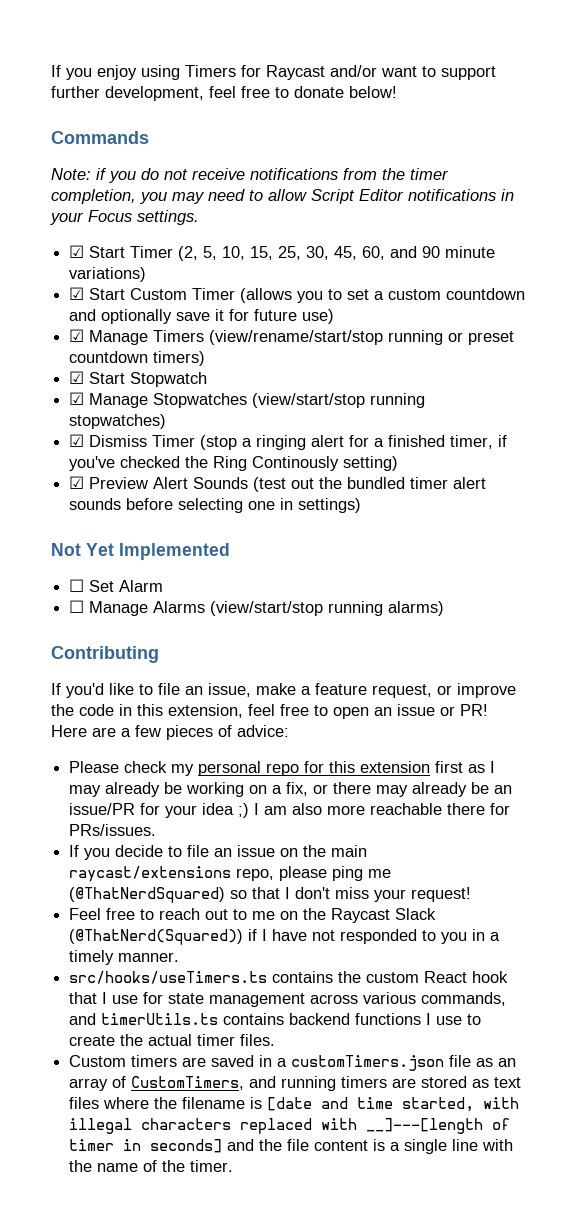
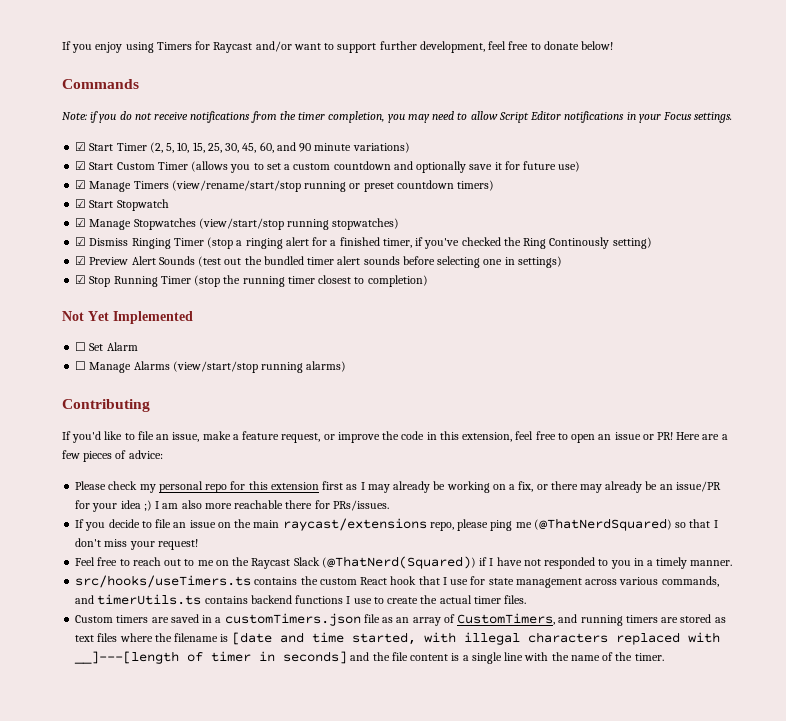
- ☑ Dismiss Timer (stop a ringing alert for a finished timer, if you've checked the Ring Continously setting)
+ ☑ Dismiss Ringing Timer (stop a ringing alert for a finished timer, if you've checked the Ring Continously setting)
+ ☑ Stop Running Timer (stop the running timer closest to completion)

